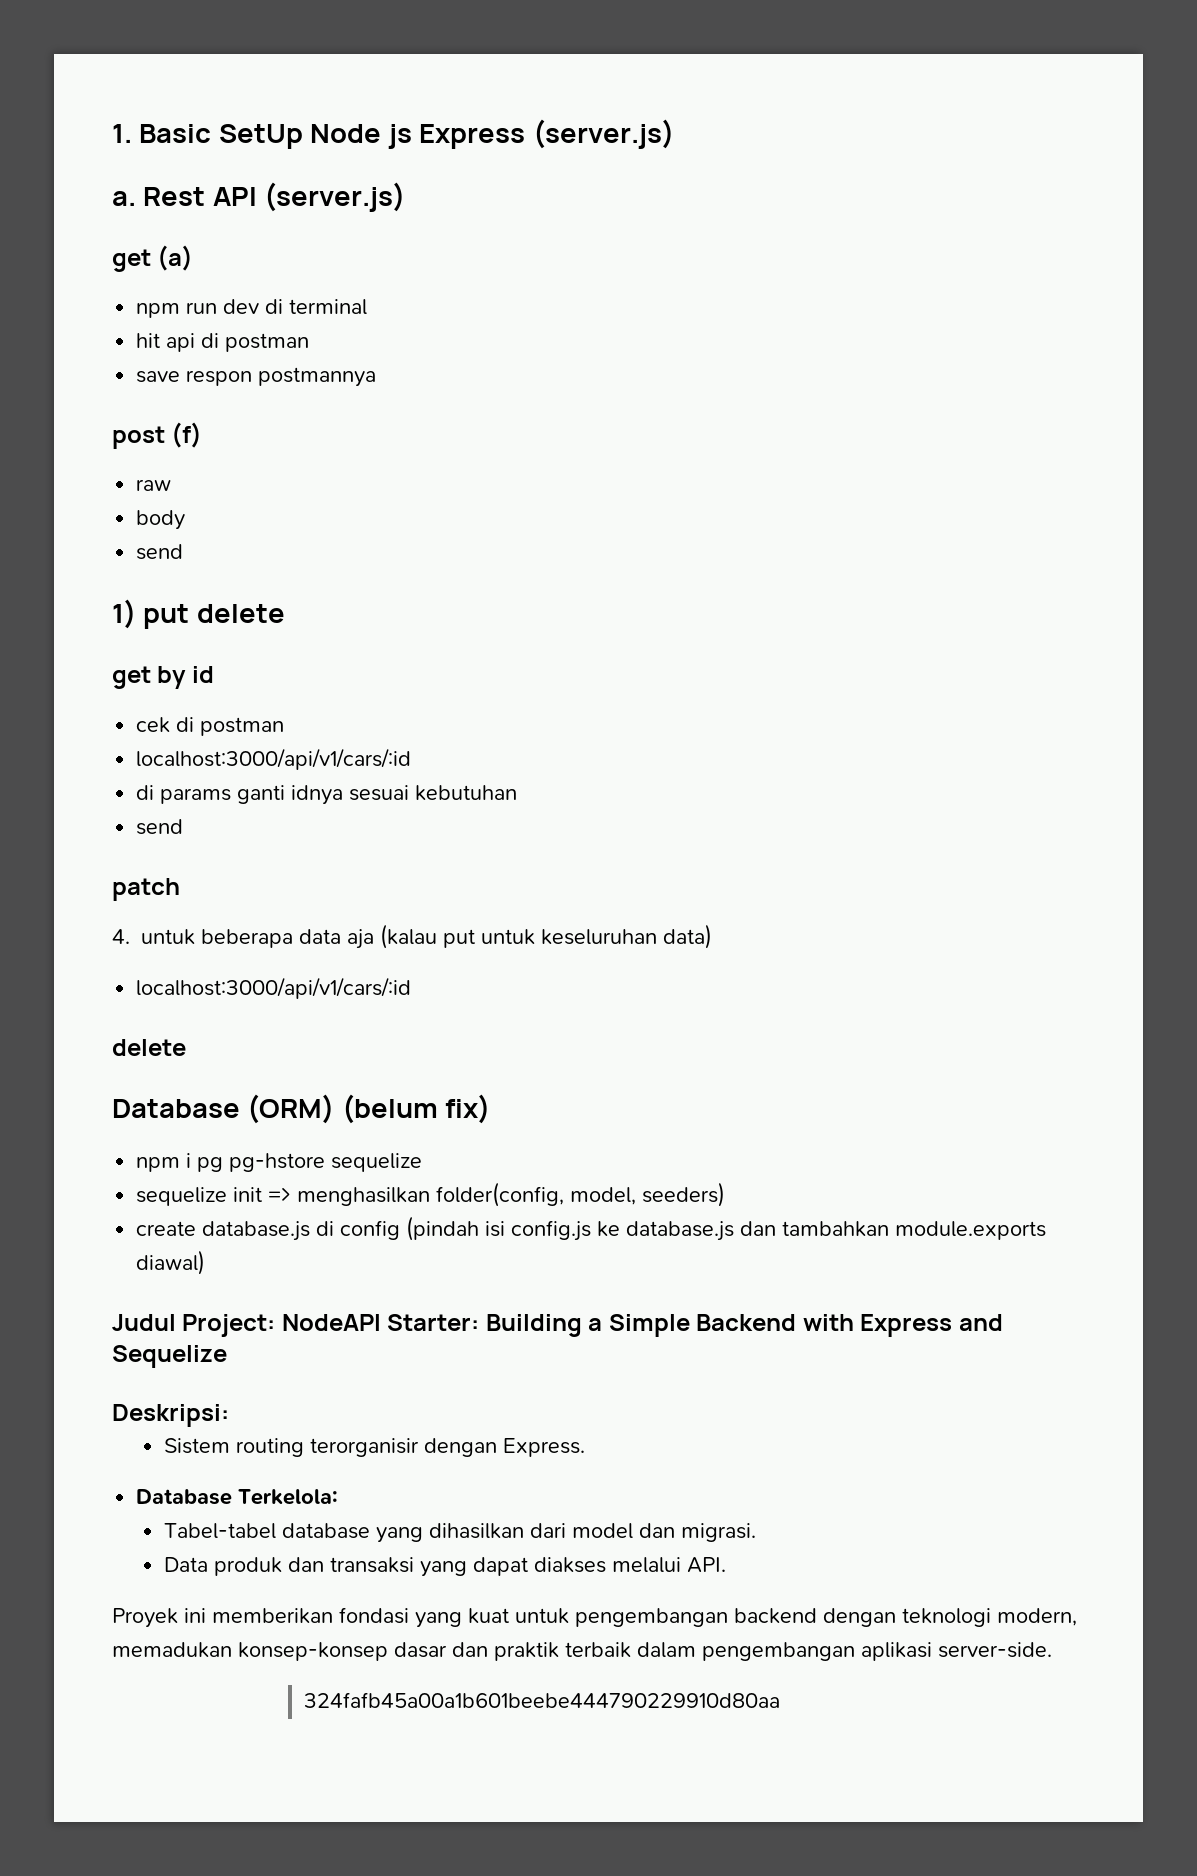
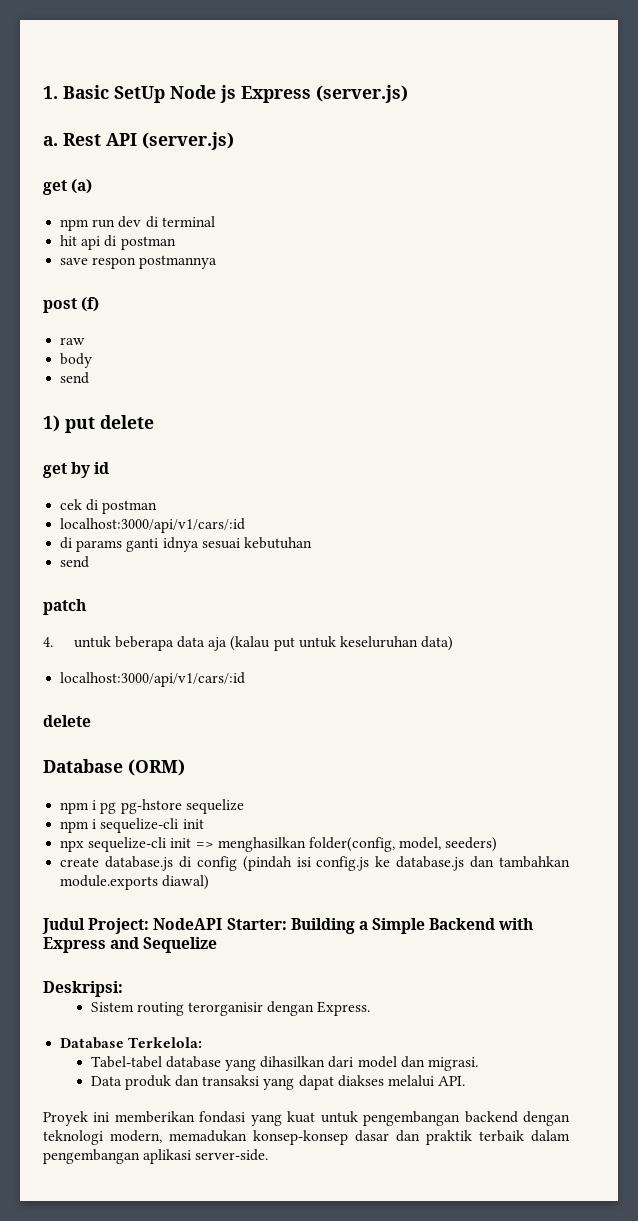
- Database (ORM) (belum fix)
+ Database (ORM)
- sequelize init => menghasilkan folder(config, model, seeders)
+ npm i sequelize-cli init
+ npx sequelize-cli init => menghasilkan folder(config, model, seeders)
- 324fafb45a00a1b601beebe444790229910d80aa

